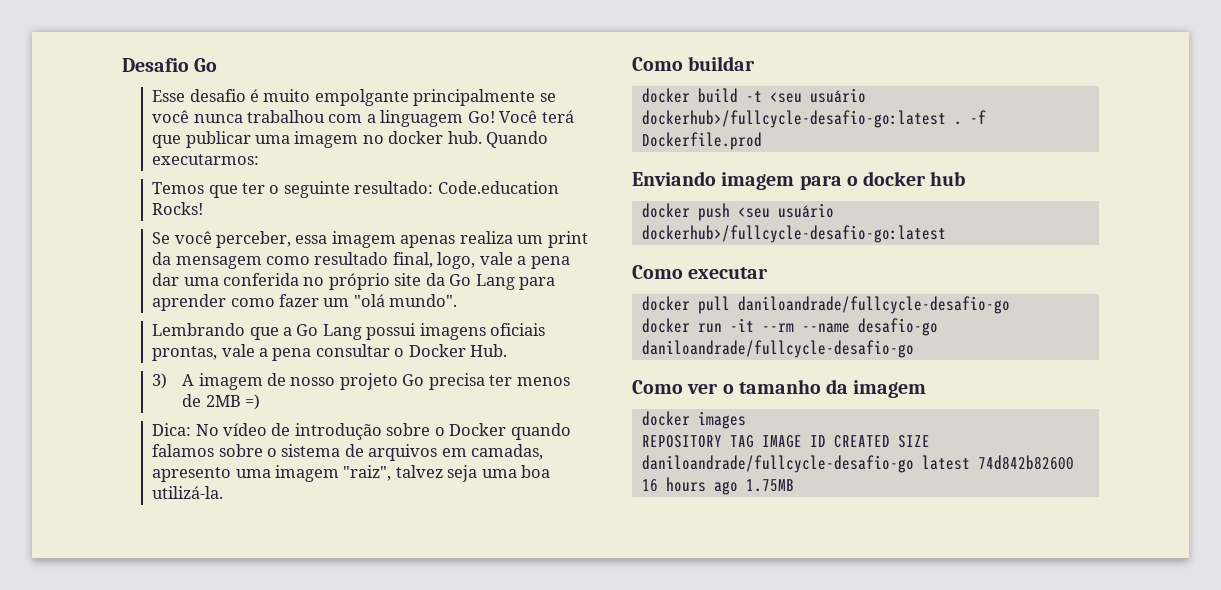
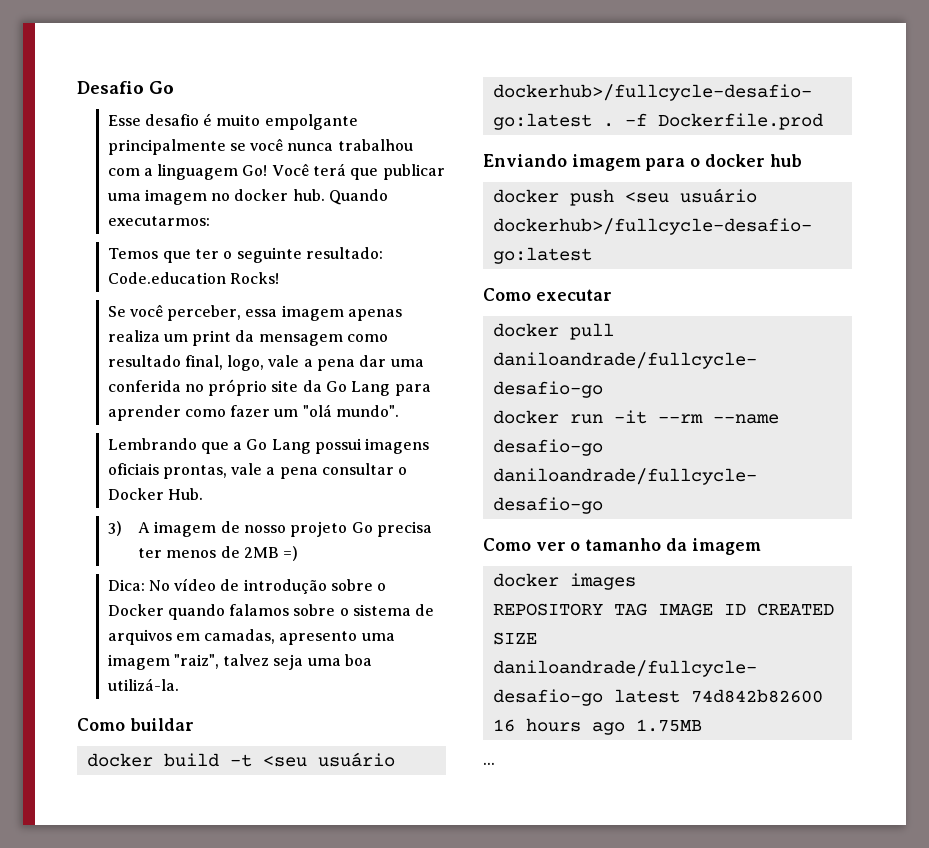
+ ...

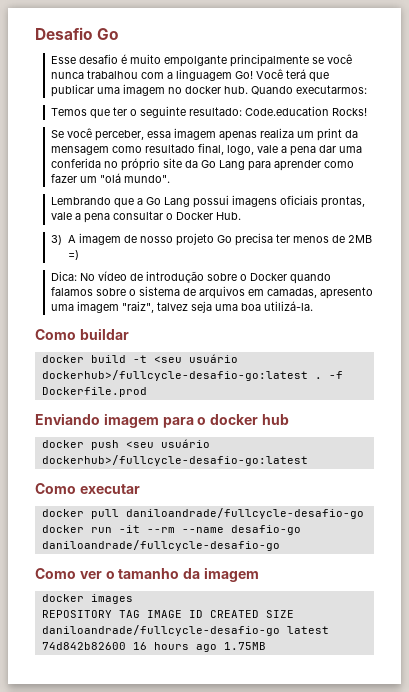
- ...

